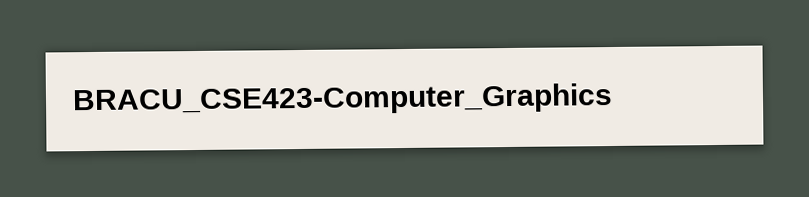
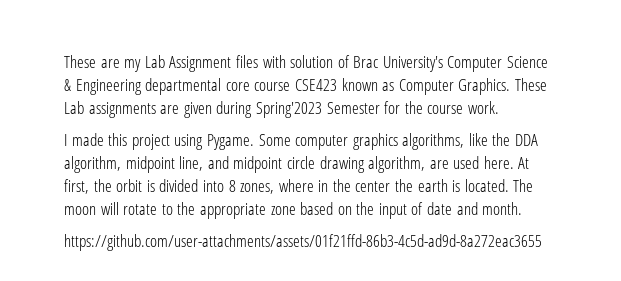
- BRACU_CSE423-Computer_Graphics
+ These are my Lab Assignment files with solution of Brac University's Computer Science & Engineering departmental core course CSE423 known as Computer Graphics. These Lab assignments are given during Spring'2023 Semester for the course work.
+ I made this project using Pygame. Some computer graphics algorithms, like the DDA algorithm, midpoint line, and midpoint circle drawing algorithm, are used here. At first, the orbit is divided into 8 zones, where in the center the earth is located. The moon will rotate to the appropriate zone based on the input of date and month.
+ https://github.com/user-attachments/assets/01f21ffd-86b3-4c5d-ad9d-8a272eac3655

